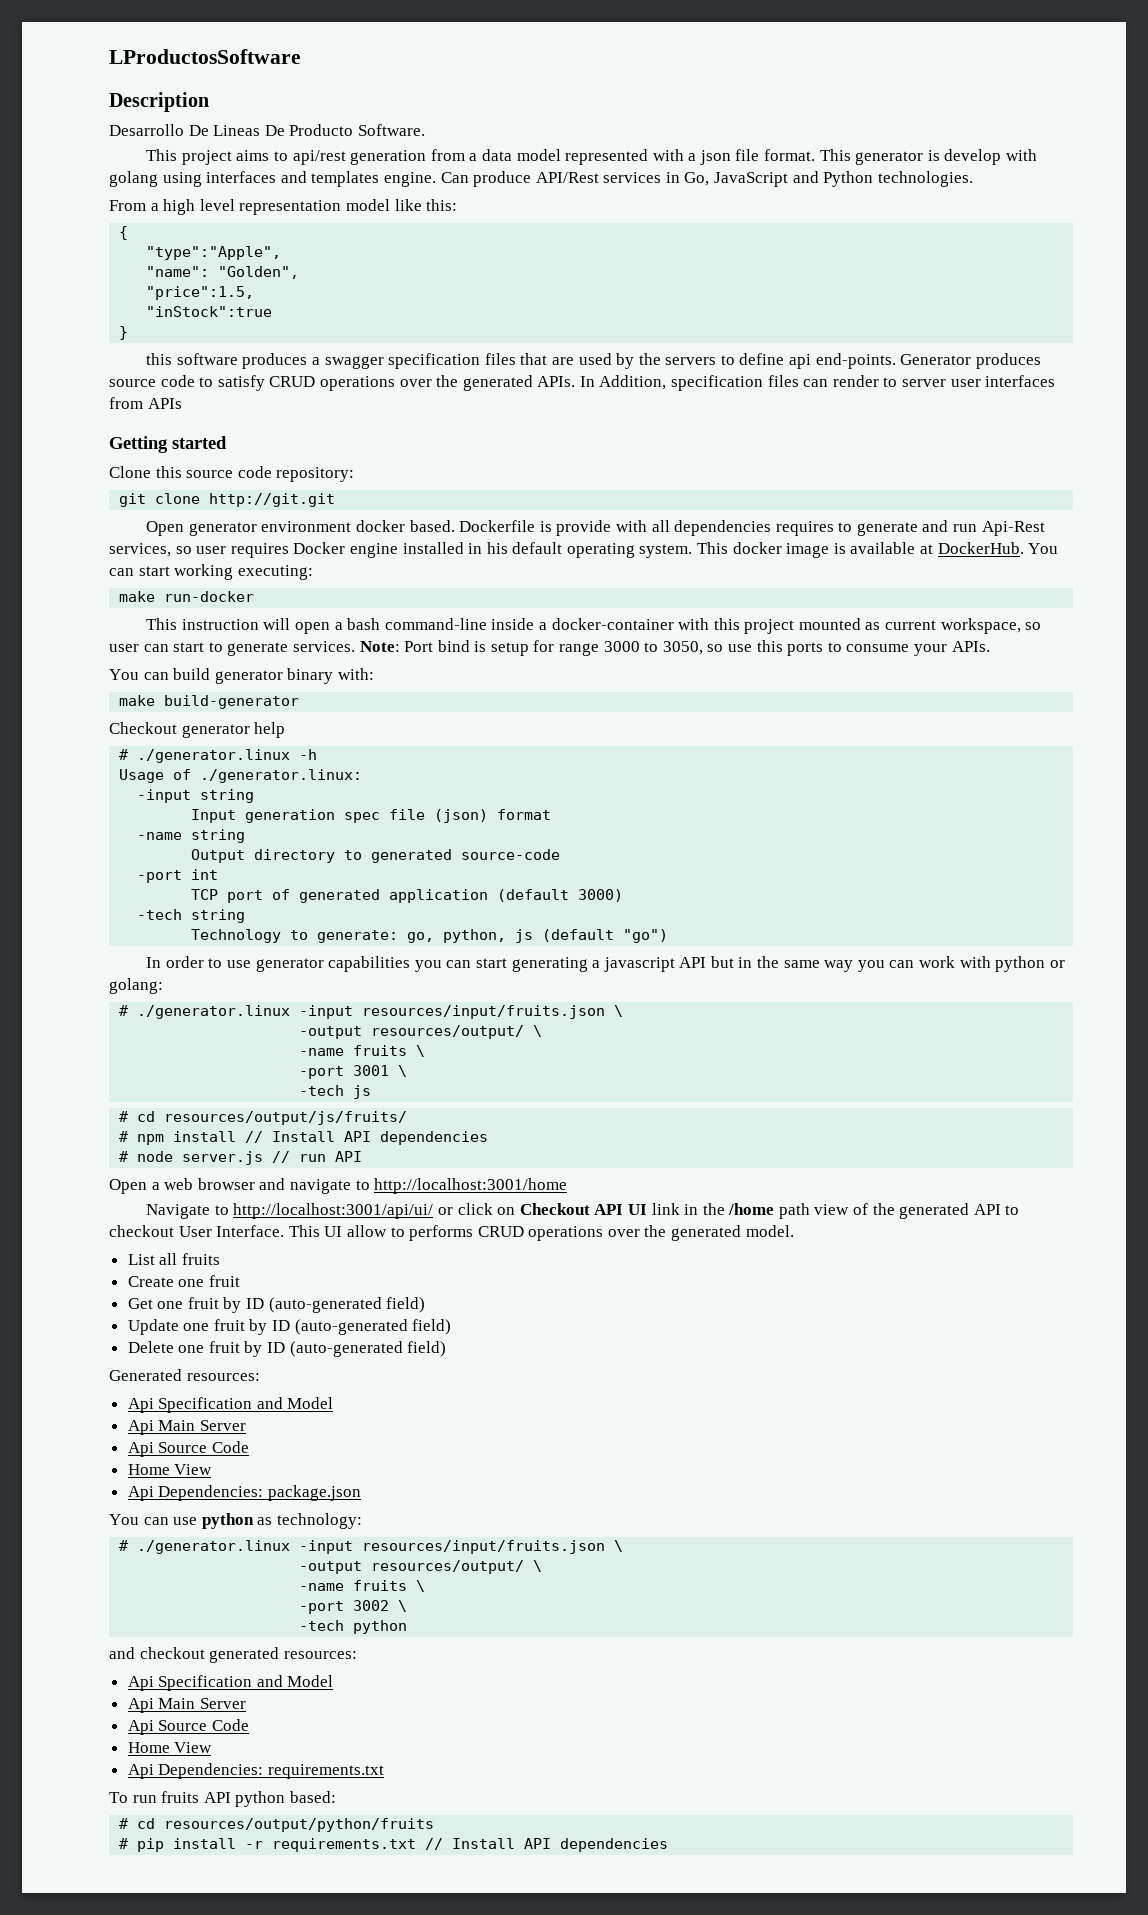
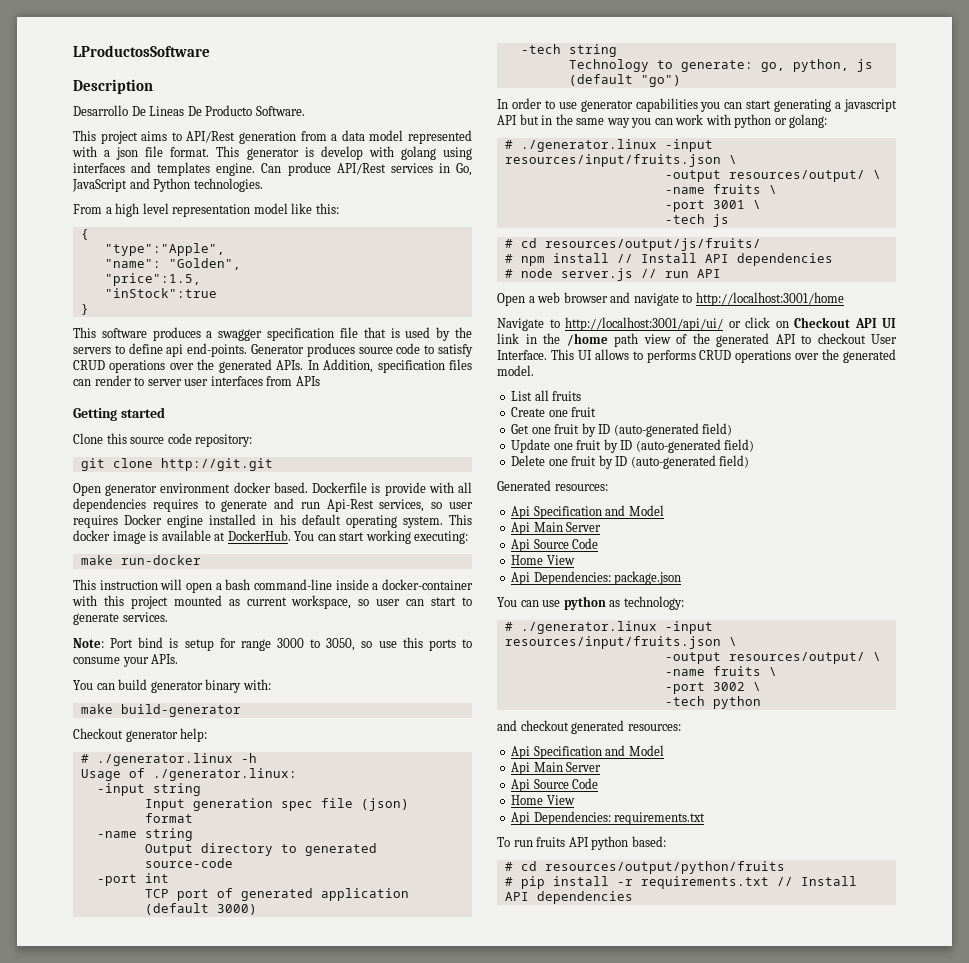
- This project aims to api/rest generation from a data model represented with a json file format.
+ This project aims to API/Rest generation from a data model represented with a json file format.
- this software produces a swagger specification files that are used by the servers to define api end-points.
+ This software produces a swagger specification file that is used by the servers to define api end-points.
- This instruction will open a bash command-line inside a docker-container with this project mounted as current workspace, so user can start to generate services. Note: Port bind is setup for range 3000 to 3050, so use this ports to consume your APIs.
+ This instruction will open a bash command-line inside a docker-container with this project mounted as current workspace, so user can start to generate services.
+ Note: Port bind is setup for range 3000 to 3050, so use this ports to consume your APIs.
- Checkout generator help
+ Checkout generator help:
- This UI allow to performs CRUD operations over the generated model.
+ This UI allows to performs CRUD operations over the generated model.

